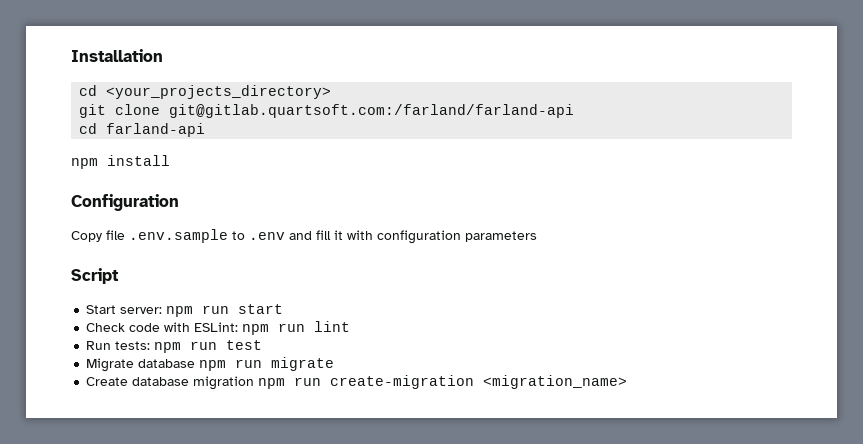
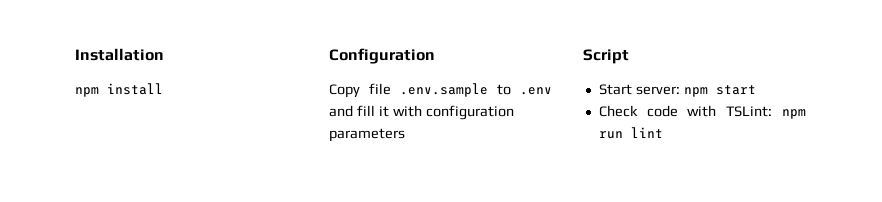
- cd <your_projects_directory>
- git clone git@gitlab.quartsoft.com:/farland/farland-api
- cd farland-api
- Start server: npm run start
+ Start server: npm start
- Check code with ESLint: npm run lint
+ Check code with TSLint: npm run lint
- Run tests: npm run test
- Migrate database npm run migrate
- Create database migration npm run create-migration <migration_name>

